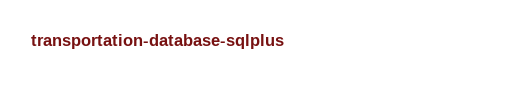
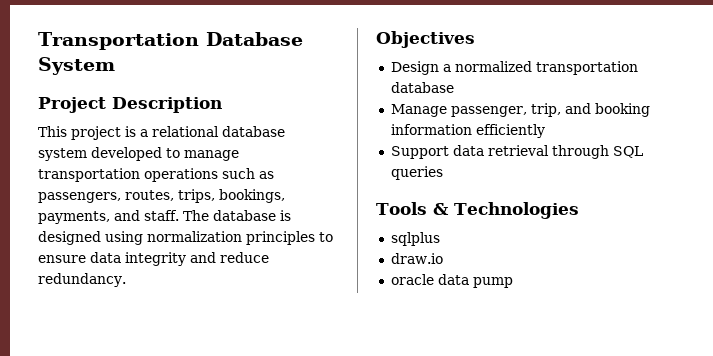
- transportation-database-sqlplus
+ Transportation Database System
+ Project Description
+ This project is a relational database system developed to manage transportation operations such as passengers, routes, trips, bookings, payments, and staff. The database is designed using normalization principles to ensure data integrity and reduce redundancy.
+ Objectives
+ Design a normalized transportation database
+ Manage passenger, trip, and booking information efficiently
+ Support data retrieval through SQL queries
+ Tools & Technologies
+ sqlplus
+ draw.io
+ oracle data pump

